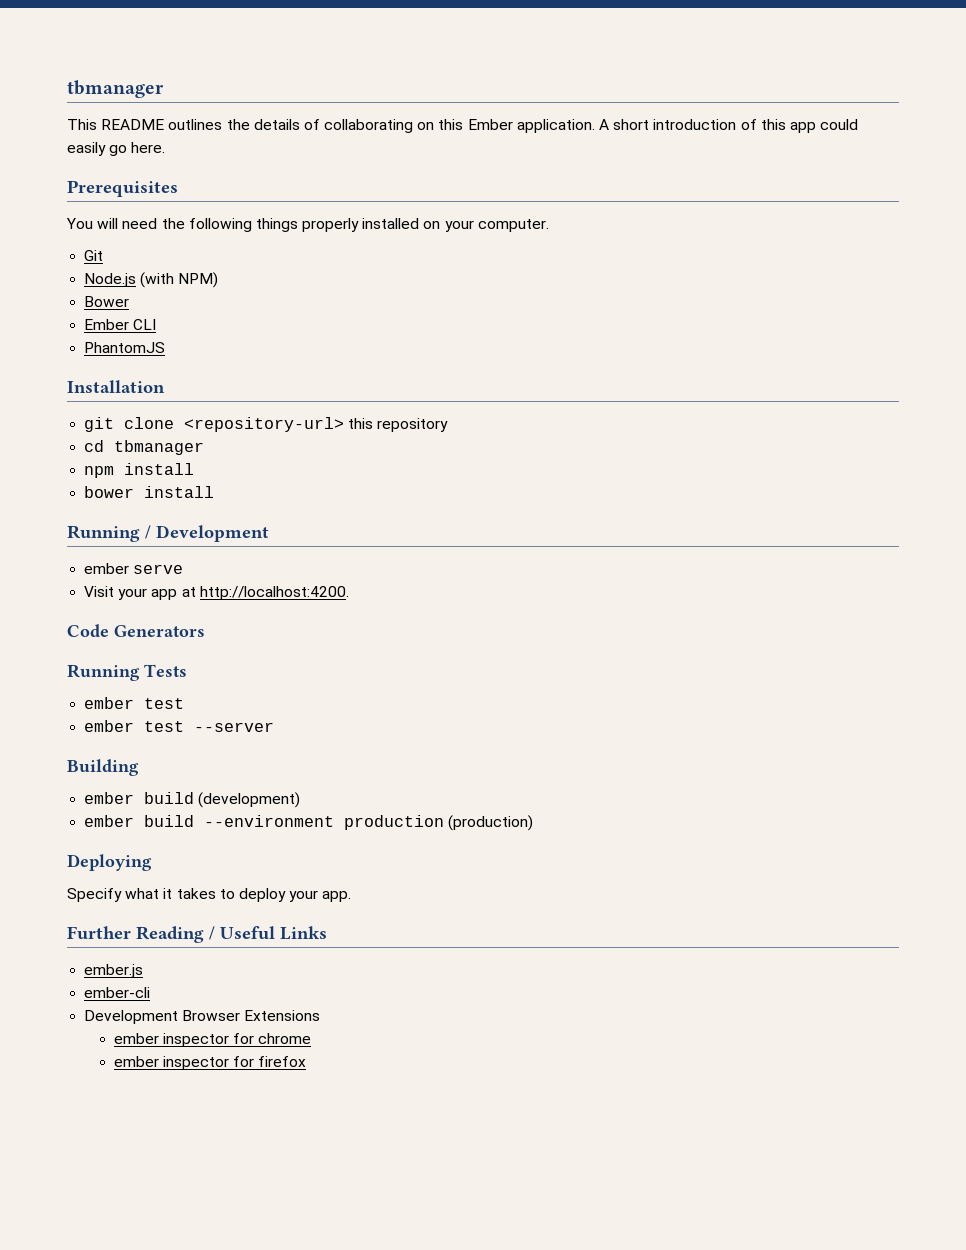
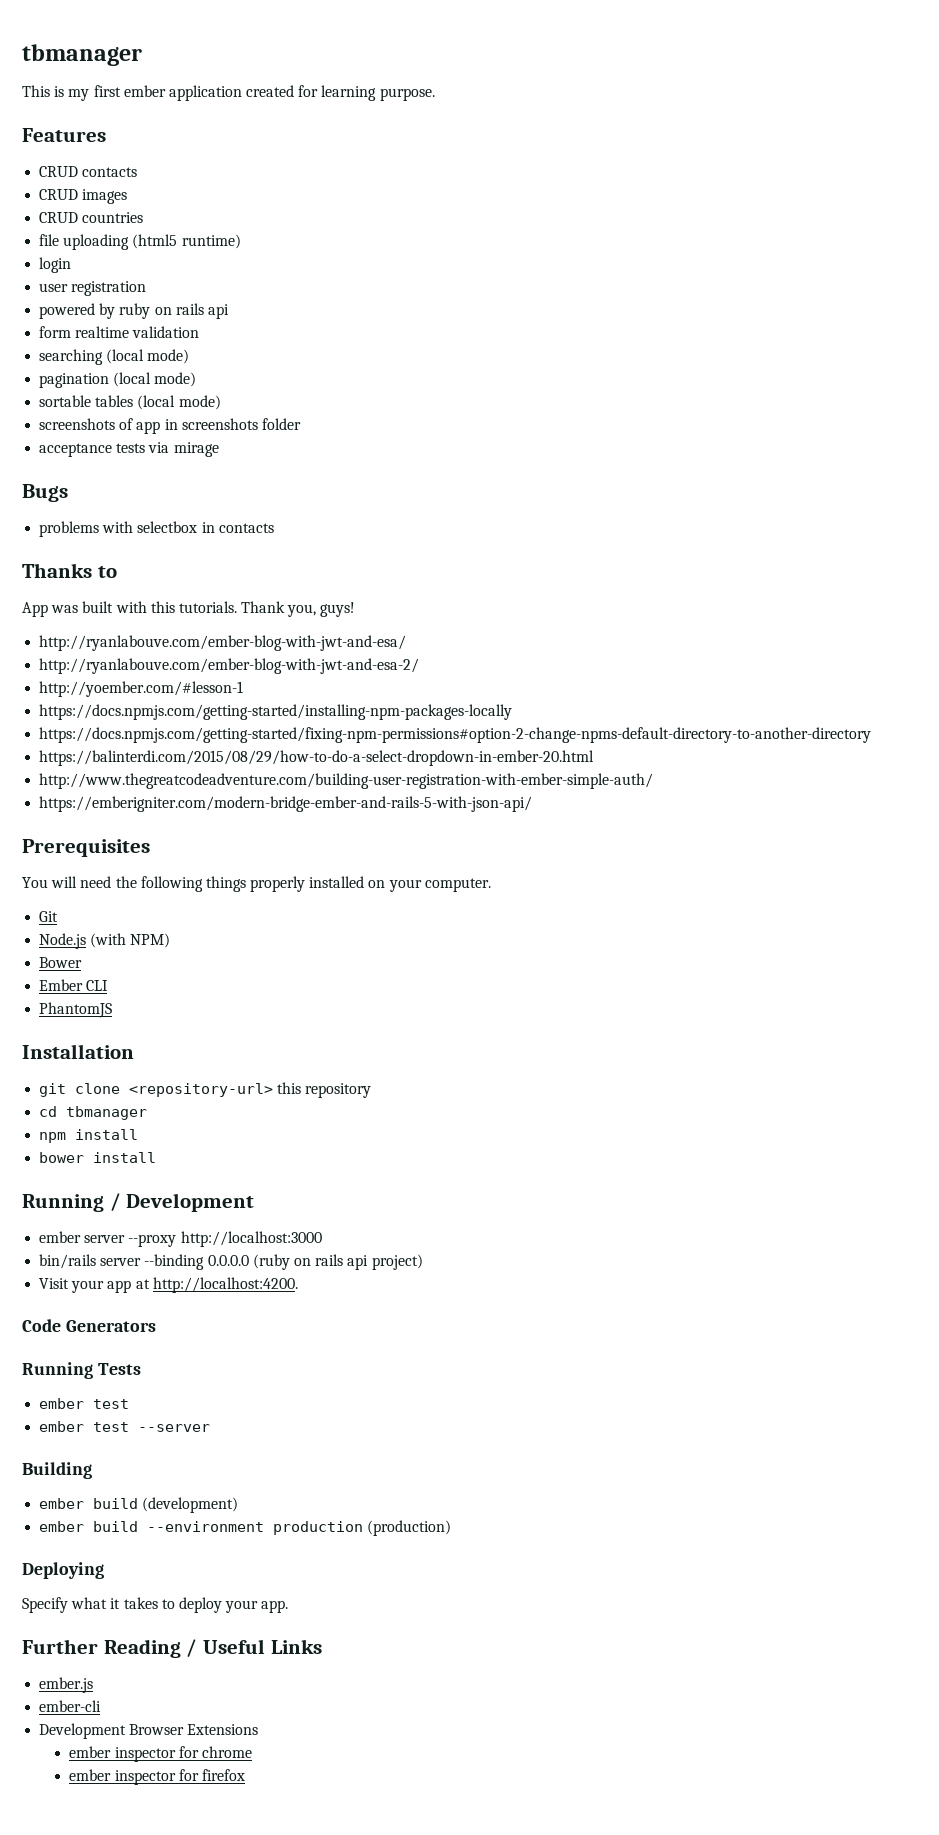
- This README outlines the details of collaborating on this Ember application. A short introduction of this app could easily go here.
+ This is my first ember application created for learning purpose.
+ Features
+ CRUD contacts
+ CRUD images
+ CRUD countries
+ file uploading (html5 runtime)
+ login
+ user registration
+ powered by ruby on rails api
+ form realtime validation
+ searching (local mode)
+ pagination (local mode)
+ sortable tables (local mode)
+ screenshots of app in screenshots folder
+ acceptance tests via mirage
+ Bugs
+ problems with selectbox in contacts
+ Thanks to
+ App was built with this tutorials. Thank you, guys!
+ http://ryanlabouve.com/ember-blog-with-jwt-and-esa/
+ http://ryanlabouve.com/ember-blog-with-jwt-and-esa-2/
+ http://yoember.com/#lesson-1
+ https://docs.npmjs.com/getting-started/installing-npm-packages-locally
+ https://docs.npmjs.com/getting-started/fixing-npm-permissions#option-2-change-npms-default-directory-to-another-directory
+ https://balinterdi.com/2015/08/29/how-to-do-a-select-dropdown-in-ember-20.html
+ http://www.thegreatcodeadventure.com/building-user-registration-with-ember-simple-auth/
+ https://emberigniter.com/modern-bridge-ember-and-rails-5-with-json-api/
- ember serve
+ ember server --proxy http://localhost:3000
+ bin/rails server --binding 0.0.0.0 (ruby on rails api project)

